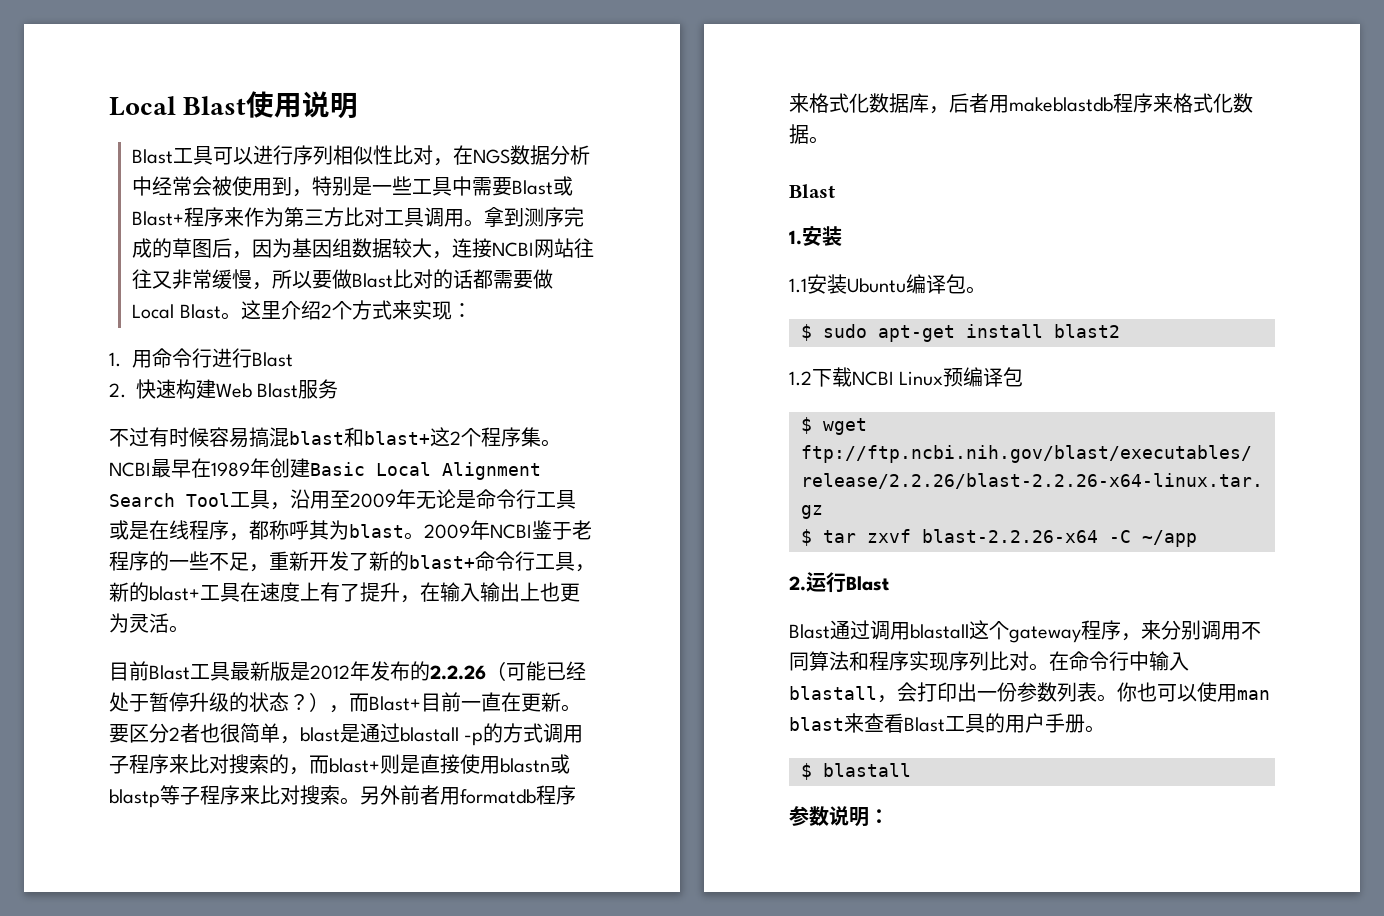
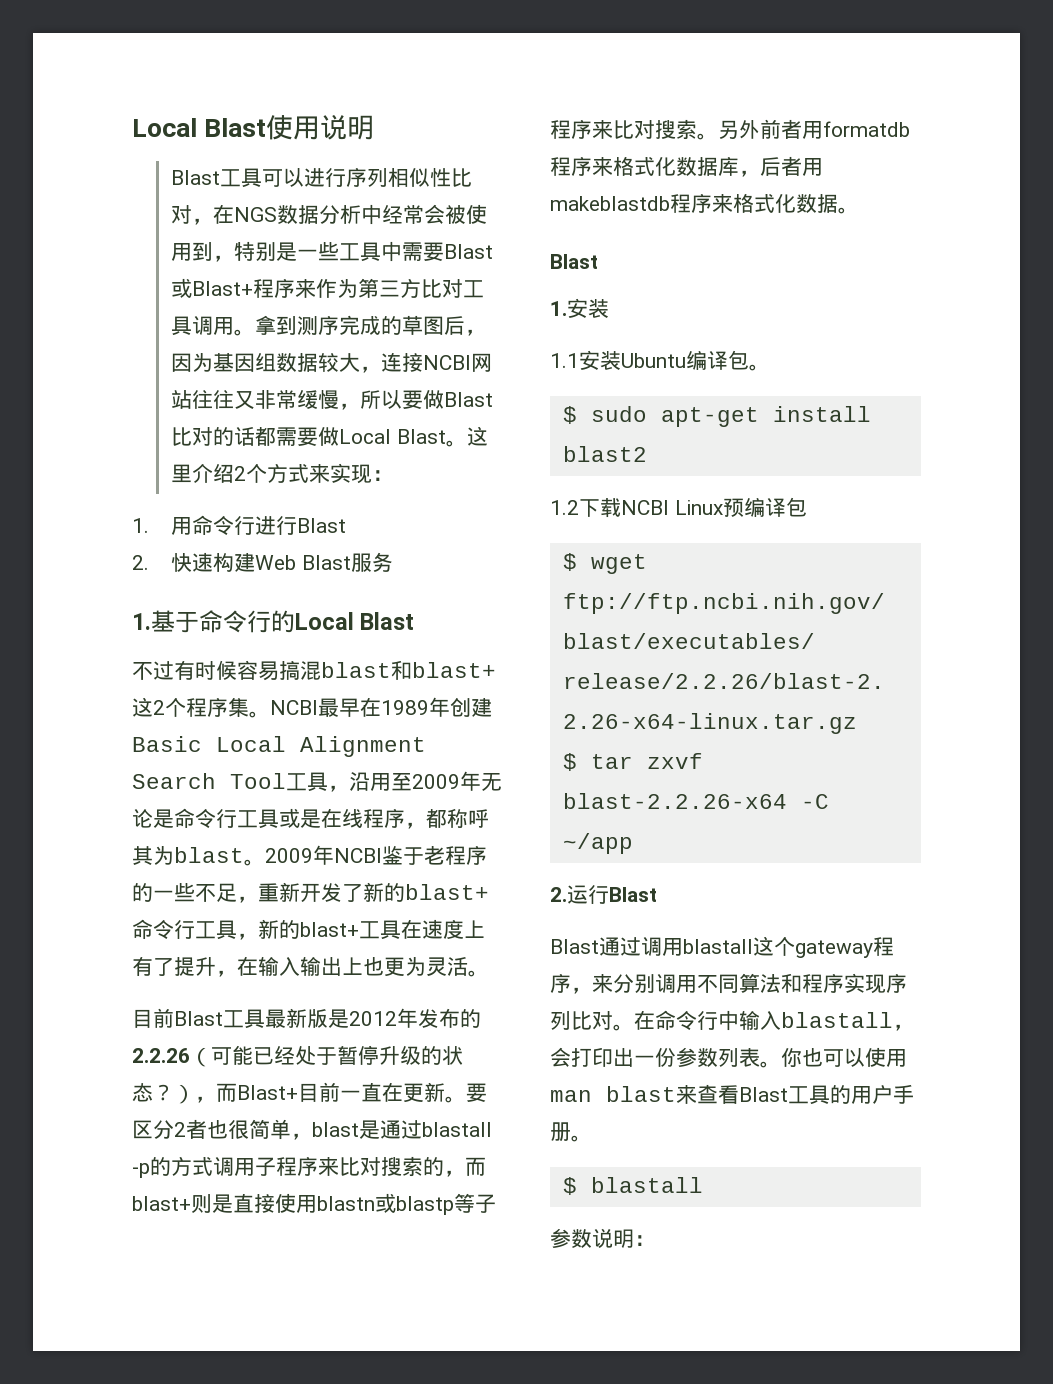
+ 1.基于命令行的Local Blast

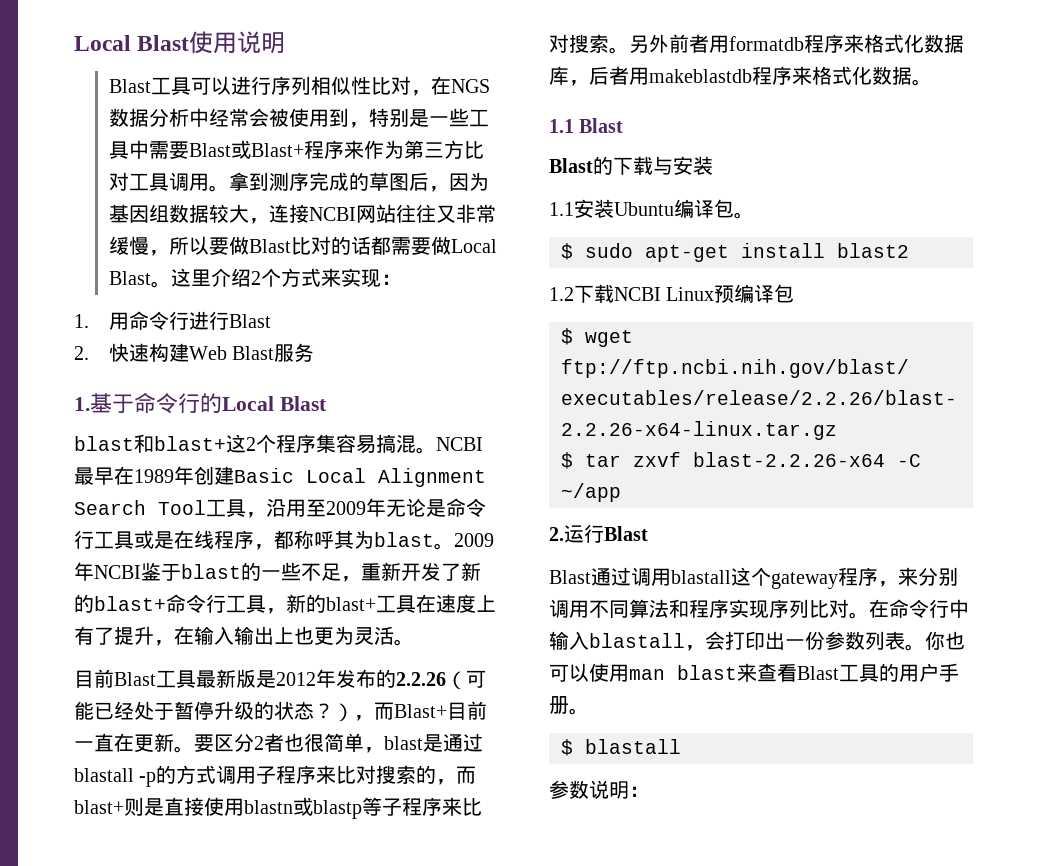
- 不过有时候容易搞混blast和blast+这2个程序集。
+ blast和blast+这2个程序集容易搞混。
- 2009年NCBI鉴于老程序的一些不足，重新开发了新的blast+命令行工具，新的blast+工具在速度上有了提升，在输入输出上也更为灵活。
+ 2009年NCBI鉴于blast的一些不足，重新开发了新的blast+命令行工具，新的blast+工具在速度上有了提升，在输入输出上也更为灵活。
  另外前者用formatdb程序来格式化数据库，后者用makeblastdb程序来格式化数据。
- Blast
- 1.安装
+ 1.1 Blast
+ Blast的下载与安装

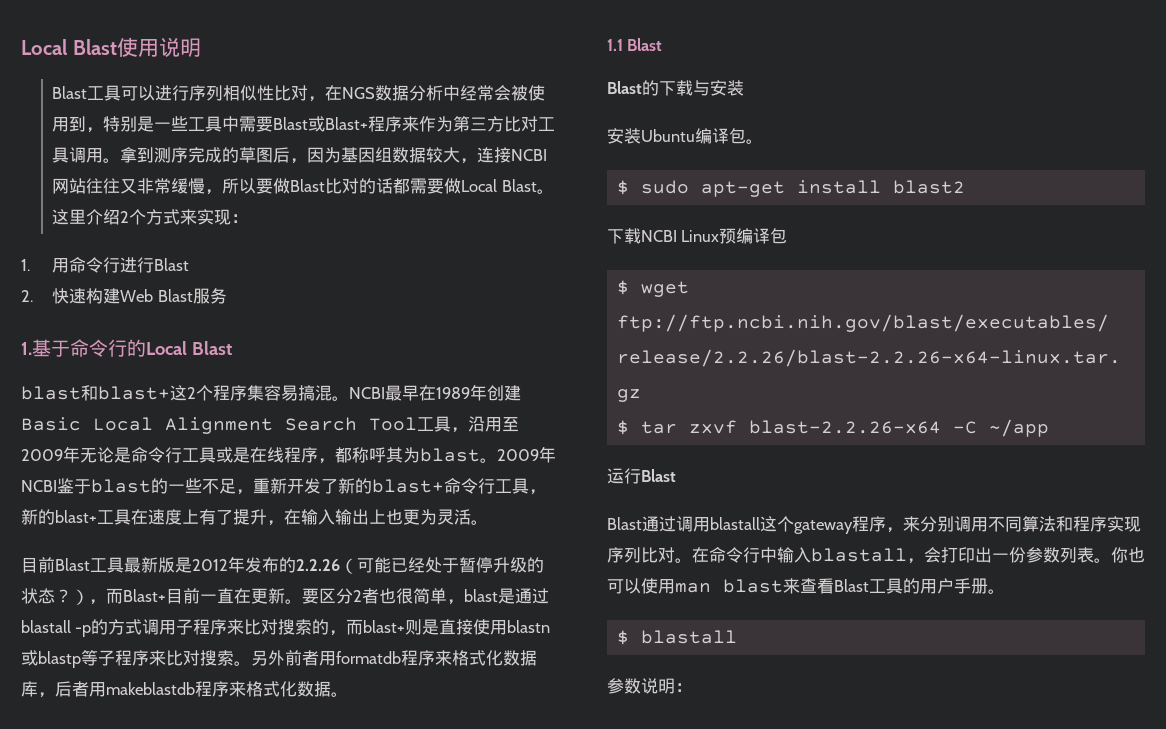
- 1.1安装Ubuntu编译包。
+ 安装Ubuntu编译包。
- 1.2下载NCBI Linux预编译包
+ 下载NCBI Linux预编译包
- 2.运行Blast
+ 运行Blast

